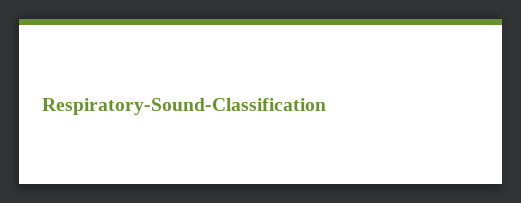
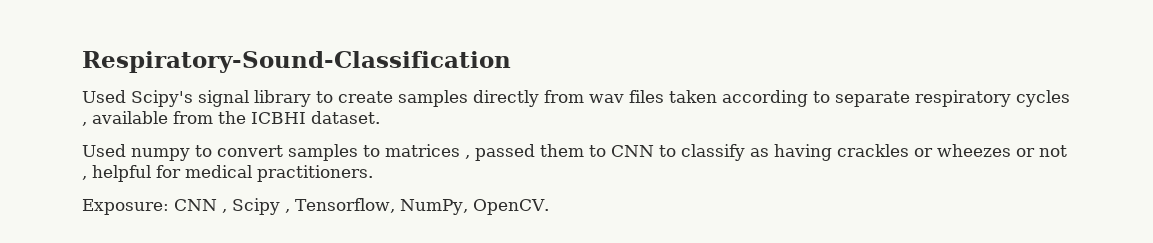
+ Used Scipy's signal library to create samples directly from wav files taken according to separate respiratory cycles , available from the ICBHI dataset.
+ Used numpy to convert samples to matrices , passed them to CNN to classify as having crackles or wheezes or not , helpful for medical practitioners.
+ Exposure: CNN , Scipy , Tensorflow, NumPy, OpenCV.

